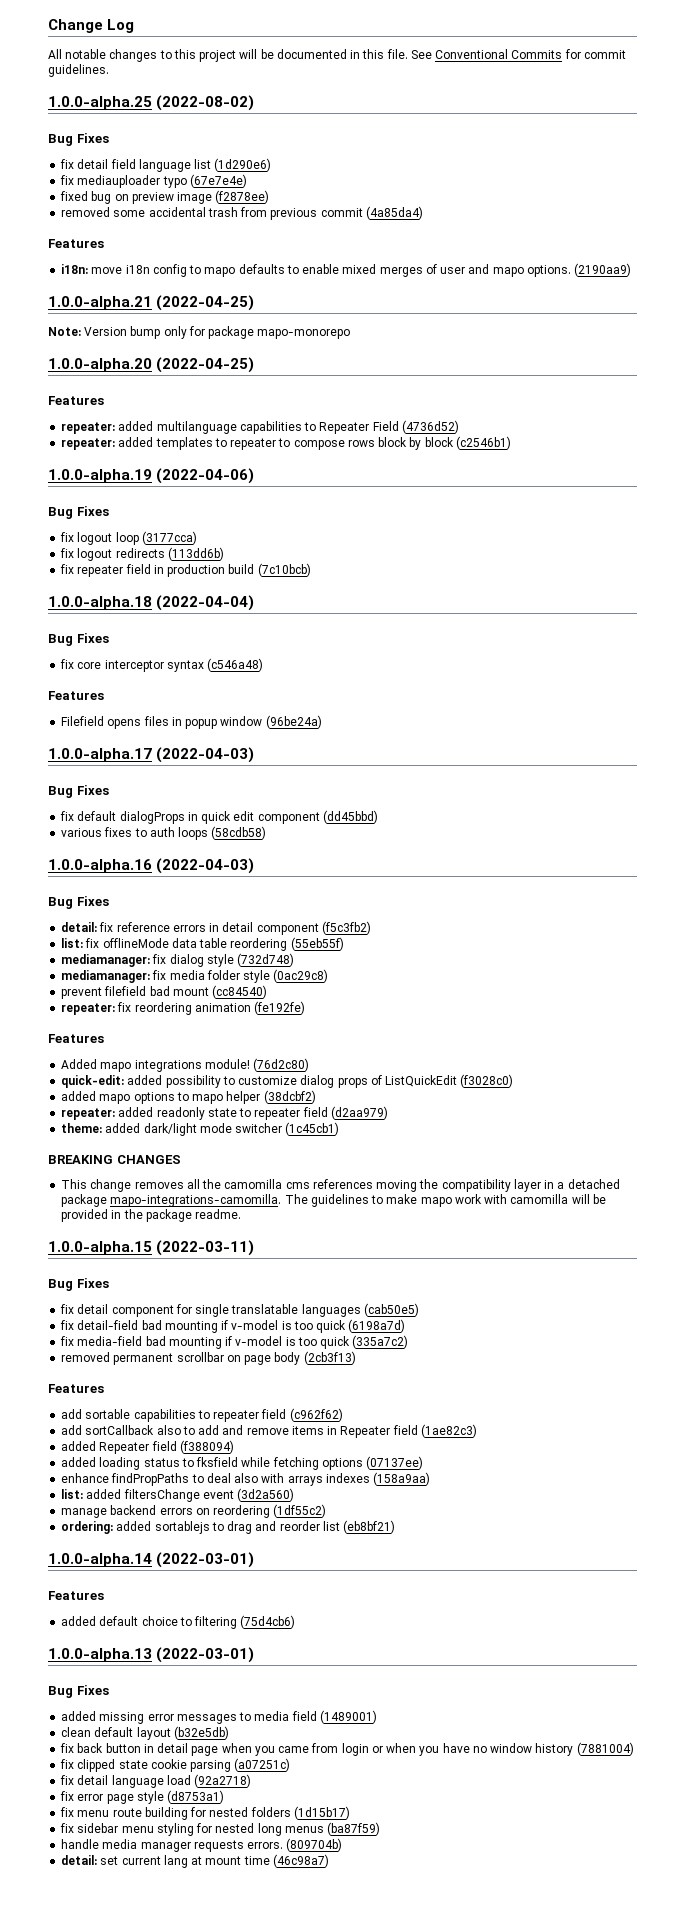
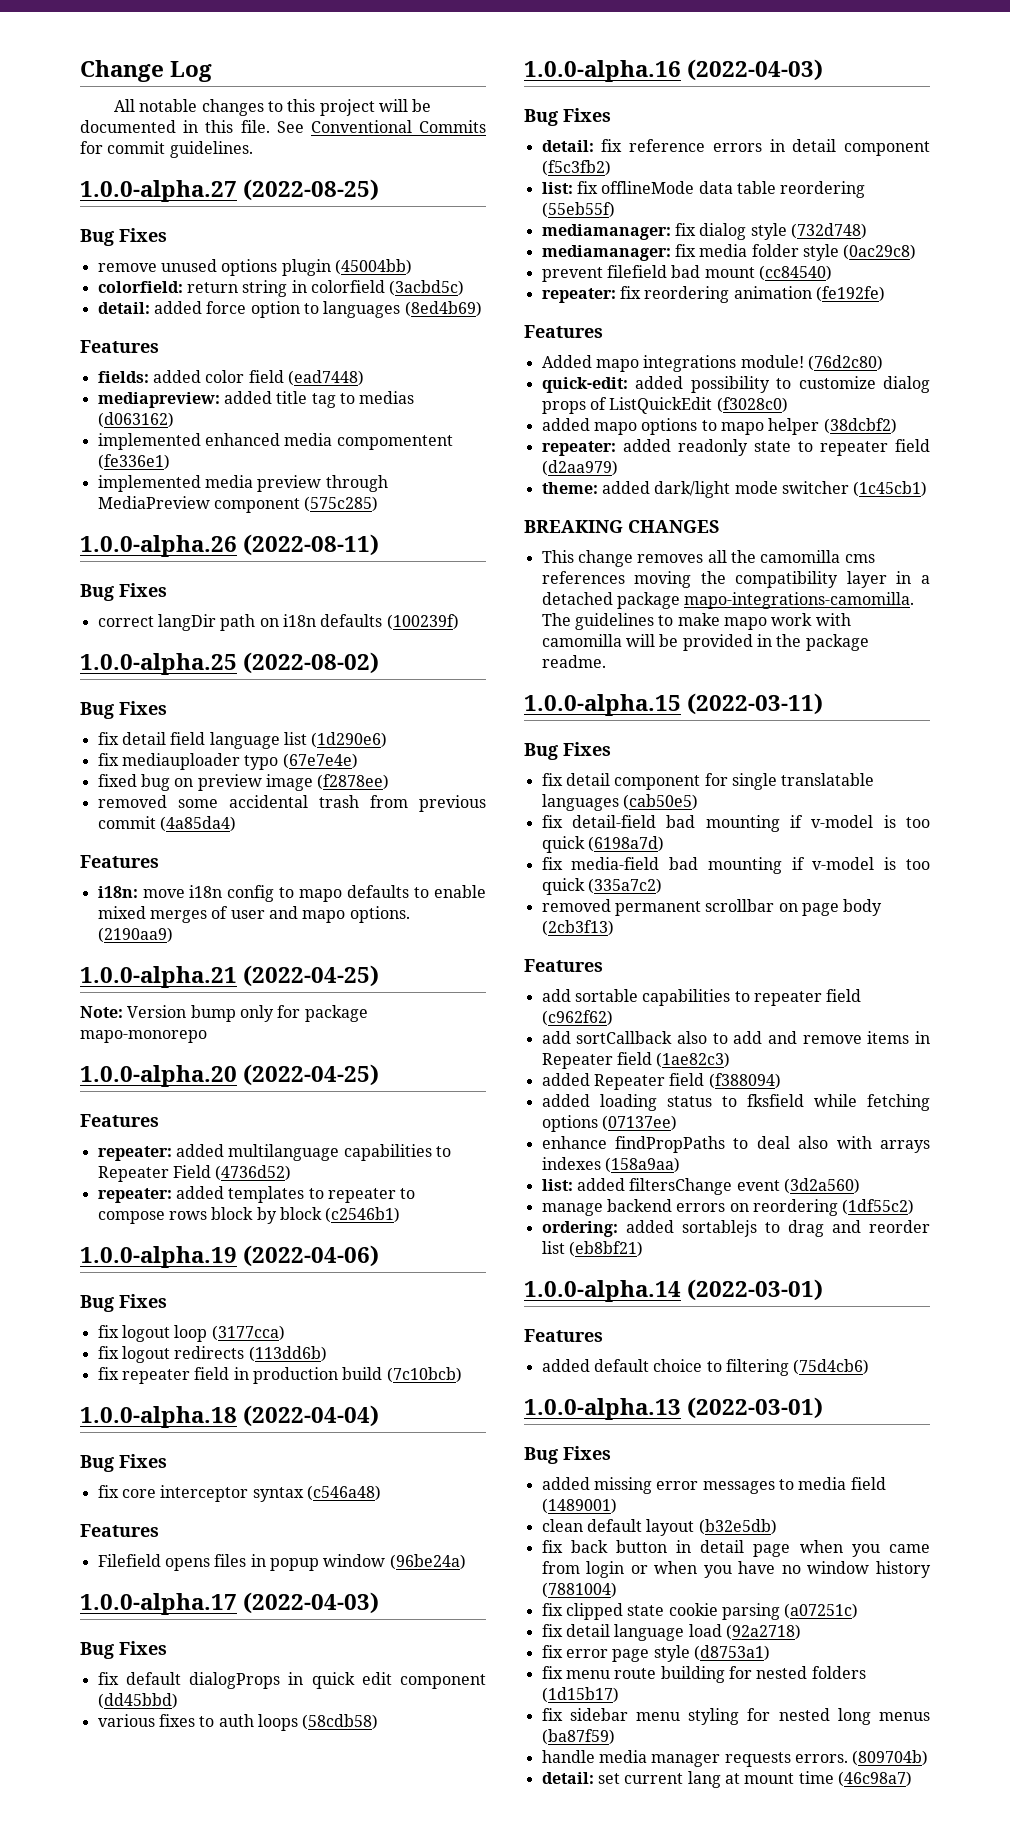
+ 1.0.0-alpha.27 (2022-08-25)
+ Bug Fixes
+ remove unused options plugin (45004bb)
+ colorfield: return string in colorfield (3acbd5c)
+ detail: added force option to languages (8ed4b69)
+ Features
+ fields: added color field (ead7448)
+ mediapreview: added title tag to medias (d063162)
+ implemented enhanced media compomentent (fe336e1)
+ implemented media preview through MediaPreview component (575c285)
+ 1.0.0-alpha.26 (2022-08-11)
+ Bug Fixes
+ correct langDir path on i18n defaults (100239f)

